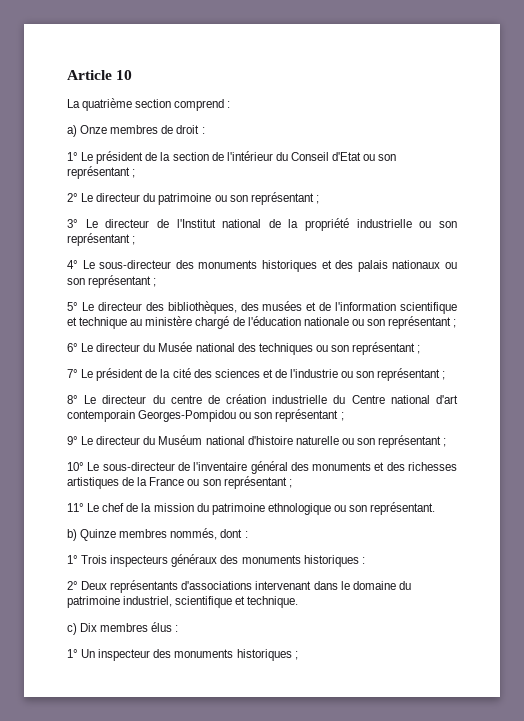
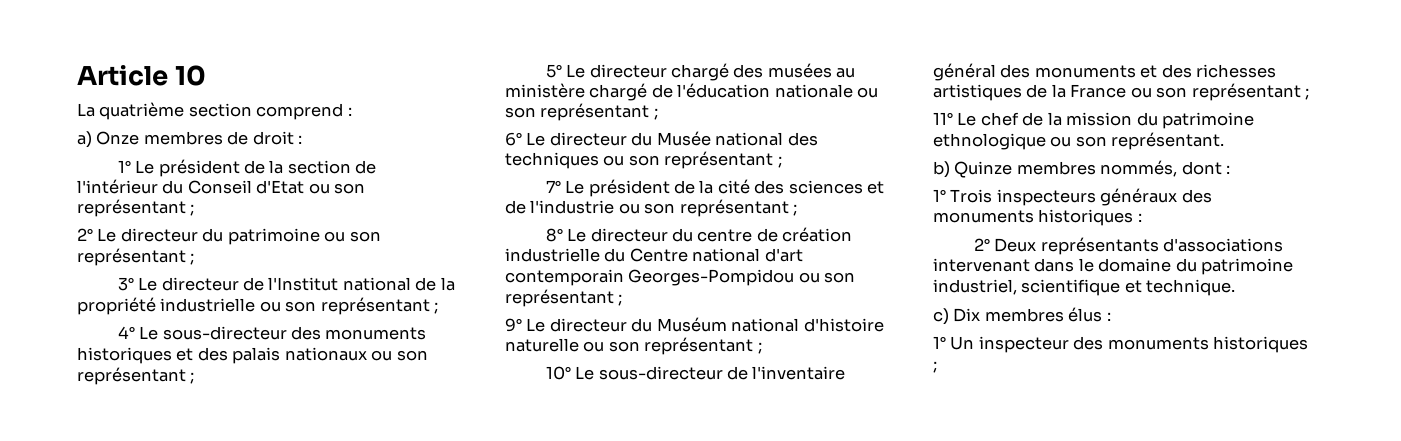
- 5° Le directeur des bibliothèques, des musées et de l'information scientifique et technique au ministère chargé de l'éducation nationale ou son représentant ;
+ 5° Le directeur chargé des musées au ministère chargé de l'éducation nationale ou son représentant ;

